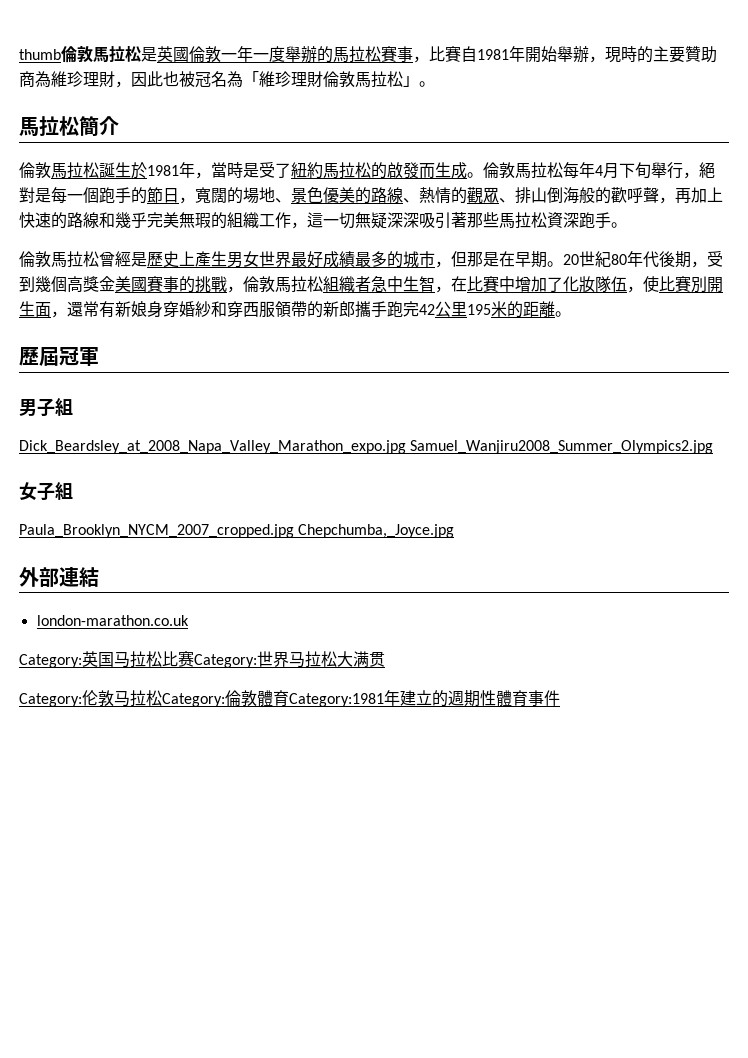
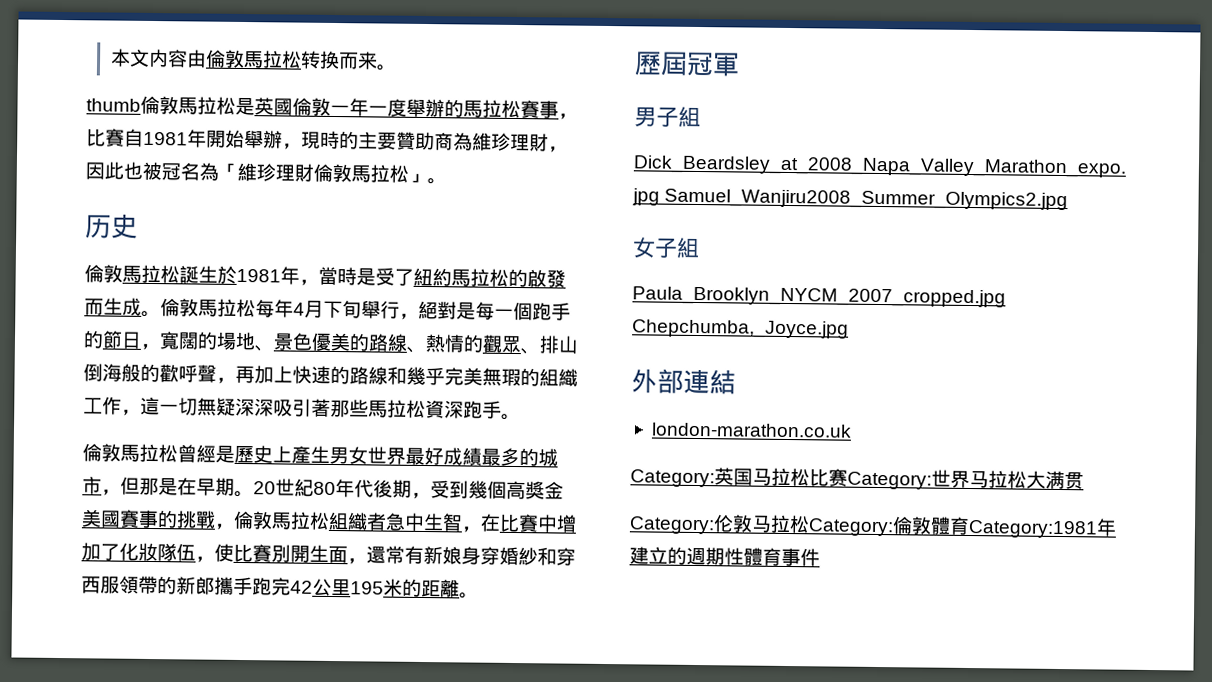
+ 本文内容由倫敦馬拉松转换而来。
- 馬拉松簡介
+ 历史

